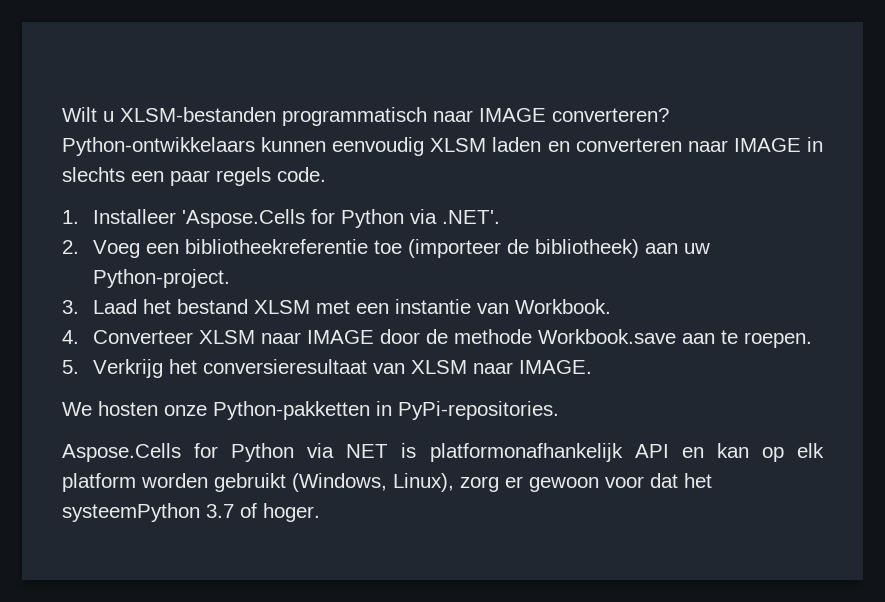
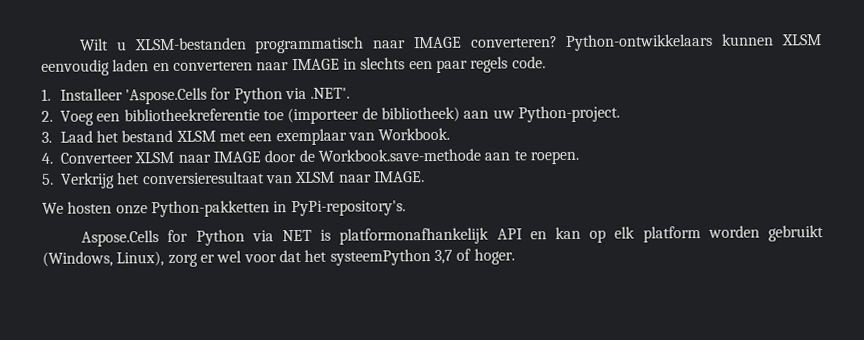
- Python-ontwikkelaars kunnen eenvoudig XLSM laden en converteren naar IMAGE in slechts een paar regels code.
+ Python-ontwikkelaars kunnen XLSM eenvoudig laden en converteren naar IMAGE in slechts een paar regels code.
- 3. Laad het bestand XLSM met een instantie van Workbook.
+ 3. Laad het bestand XLSM met een exemplaar van Workbook.
- 4. Converteer XLSM naar IMAGE door de methode Workbook.save aan te roepen.
+ 4. Converteer XLSM naar IMAGE door de Workbook.save-methode aan te roepen.
- We hosten onze Python-pakketten in PyPi-repositories.
+ We hosten onze Python-pakketten in PyPi-repository's.
- Aspose.Cells for Python via NET is platformonafhankelijk API en kan op elk platform worden gebruikt (Windows, Linux), zorg er gewoon voor dat het systeemPython 3.7 of hoger.
+ Aspose.Cells for Python via NET is platformonafhankelijk API en kan op elk platform worden gebruikt (Windows, Linux), zorg er wel voor dat het systeemPython 3,7 of hoger.

